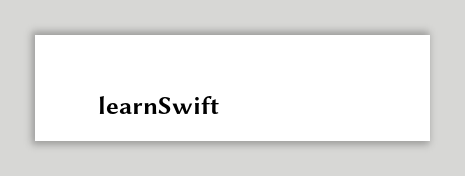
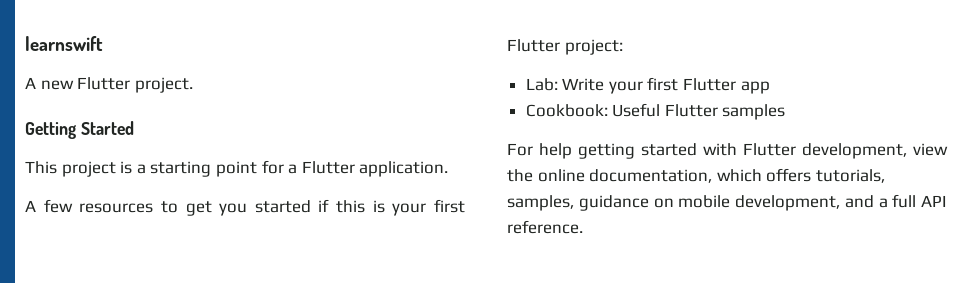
- learnSwift
+ learnswift
+ A new Flutter project.
+ Getting Started
+ This project is a starting point for a Flutter application.
+ A few resources to get you started if this is your first Flutter project:
+ Lab: Write your first Flutter app
+ Cookbook: Useful Flutter samples
+ For help getting started with Flutter development, view the online documentation, which offers tutorials, samples, guidance on mobile development, and a full API reference.

